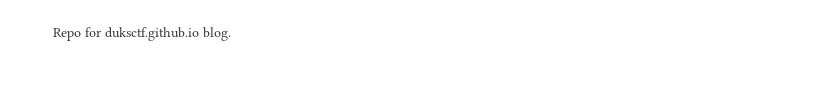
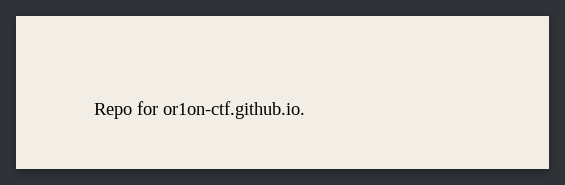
- Repo for duksctf.github.io blog.
+ Repo for or1on-ctf.github.io.

